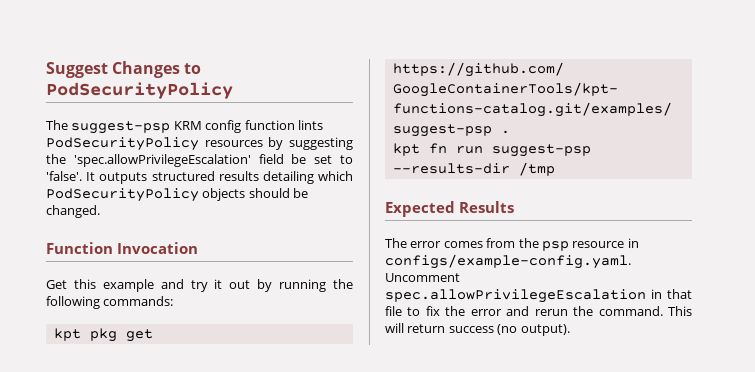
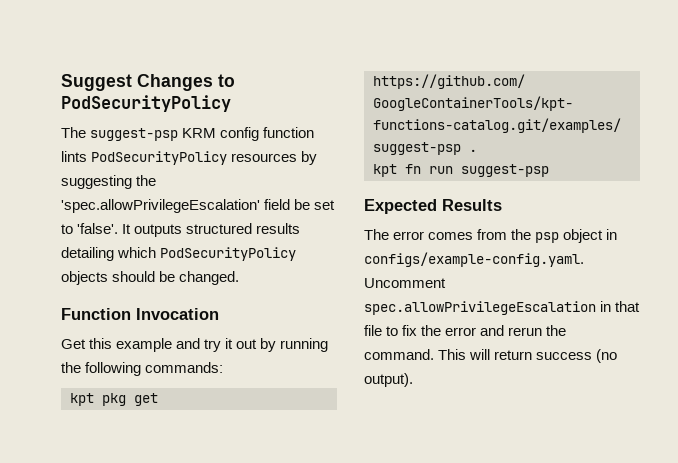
- kpt fn run suggest-psp --results-dir /tmp
+ kpt fn run suggest-psp
- The error comes from the psp resource in configs/example-config.yaml. Uncomment spec.allowPrivilegeEscalation in that file to fix the error and rerun the command.
+ The error comes from the psp object in configs/example-config.yaml. Uncomment spec.allowPrivilegeEscalation in that file to fix the error and rerun the command.

